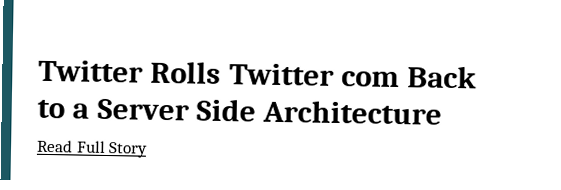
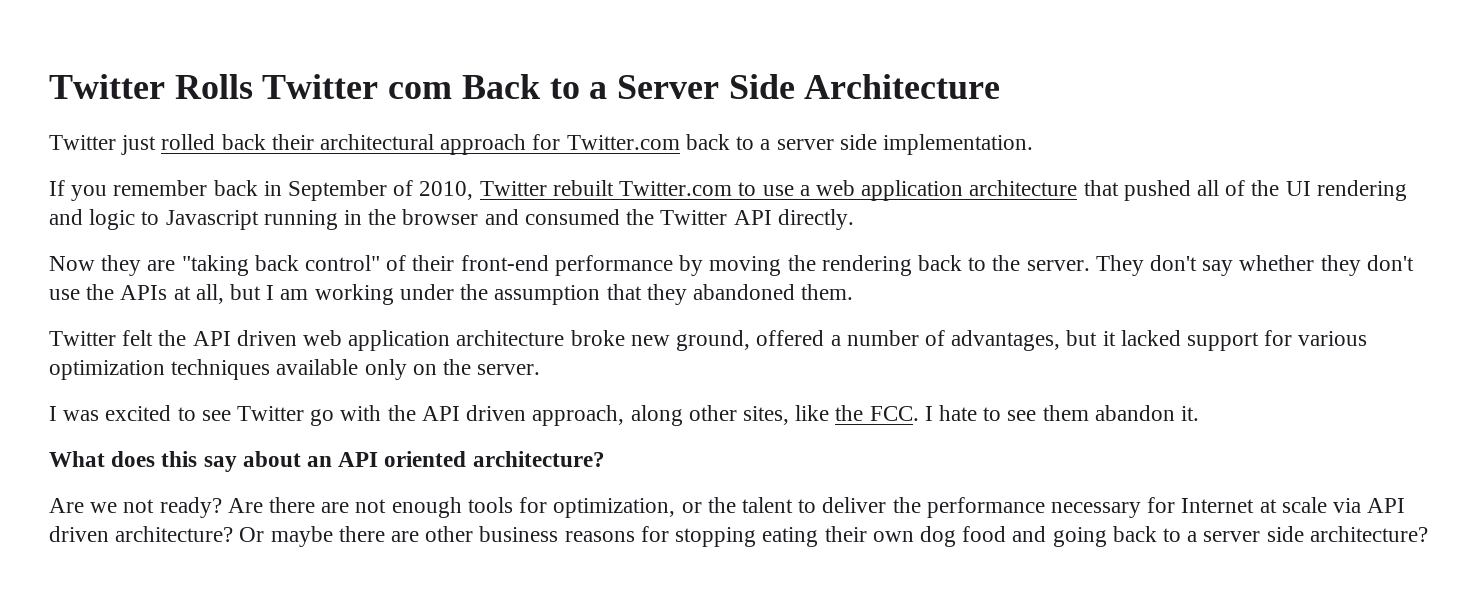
- Read Full Story
+ Twitter just rolled back their architectural approach for Twitter.com back to a server side implementation.
+ If you remember back in September of 2010, Twitter rebuilt Twitter.com to use a web application architecture that pushed all of the UI rendering and logic to Javascript running in the browser and consumed the Twitter API directly.
+ Now they are "taking back control" of their front-end performance by moving the rendering back to the server. They don't say whether they don't use the APIs at all, but I am working under the assumption that they abandoned them.
+ Twitter felt the API driven web application architecture broke new ground, offered a number of advantages, but it lacked support for various optimization techniques available only on the server.
+ I was excited to see Twitter go with the API driven approach, along other sites, like the FCC. I hate to see them abandon it.
+ What does this say about an API oriented architecture?
+ Are we not ready? Are there are not enough tools for optimization, or the talent to deliver the performance necessary for Internet at scale via API driven architecture? Or maybe there are other business reasons for stopping eating their own dog food and going back to a server side architecture?

